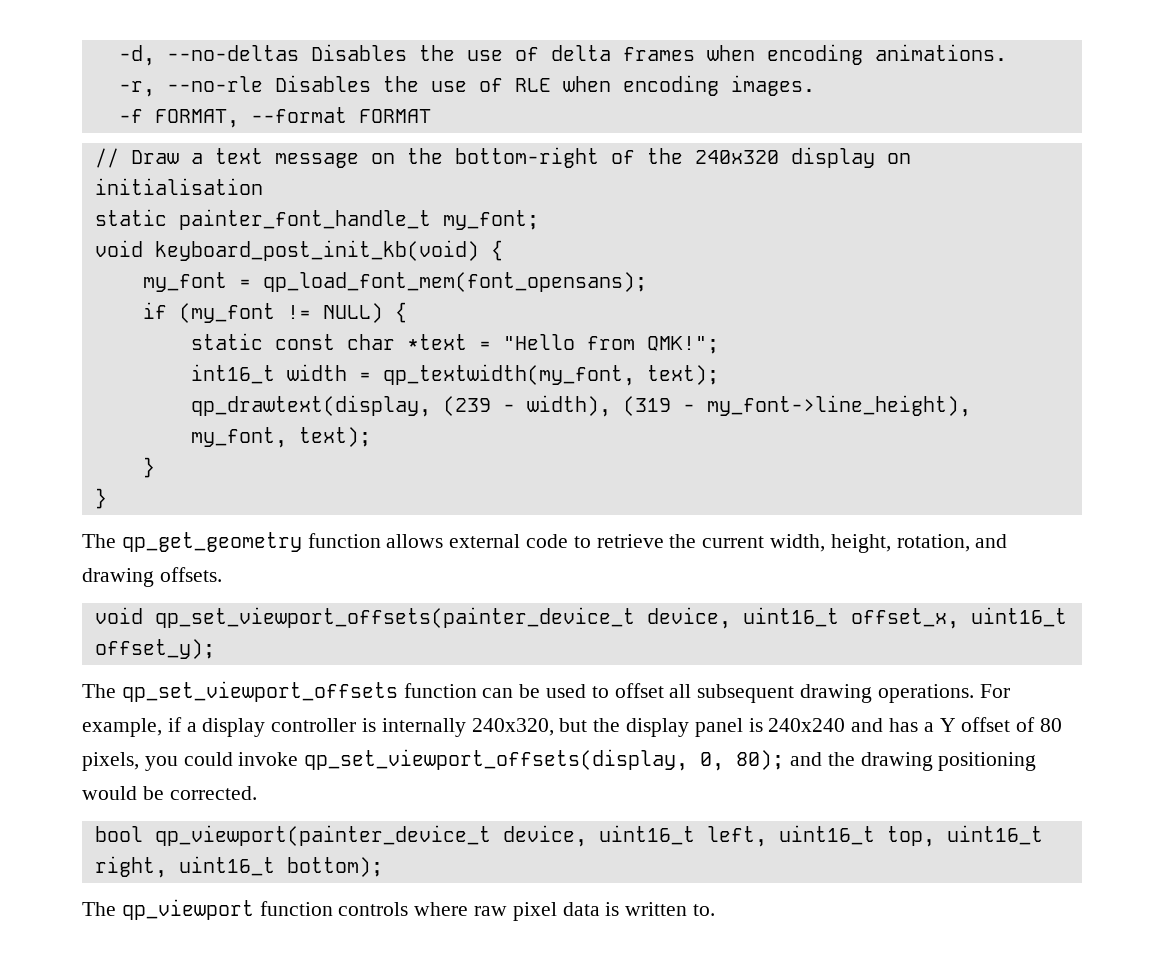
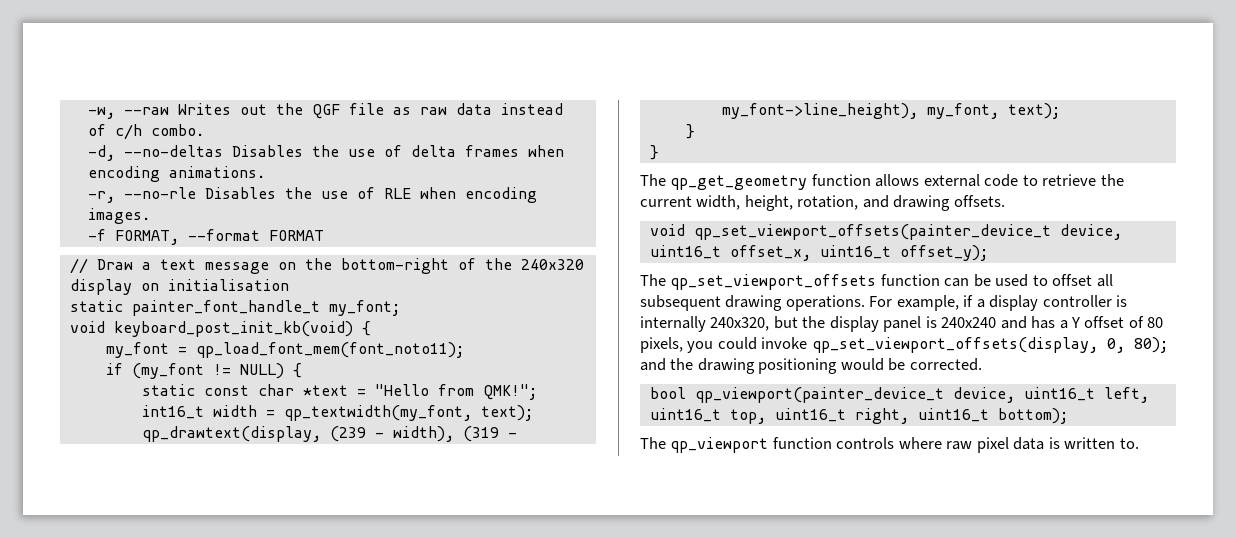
+ -w, --raw Writes out the QGF file as raw data instead of c/h combo.
- my_font = qp_load_font_mem(font_opensans);
+ my_font = qp_load_font_mem(font_noto11);

